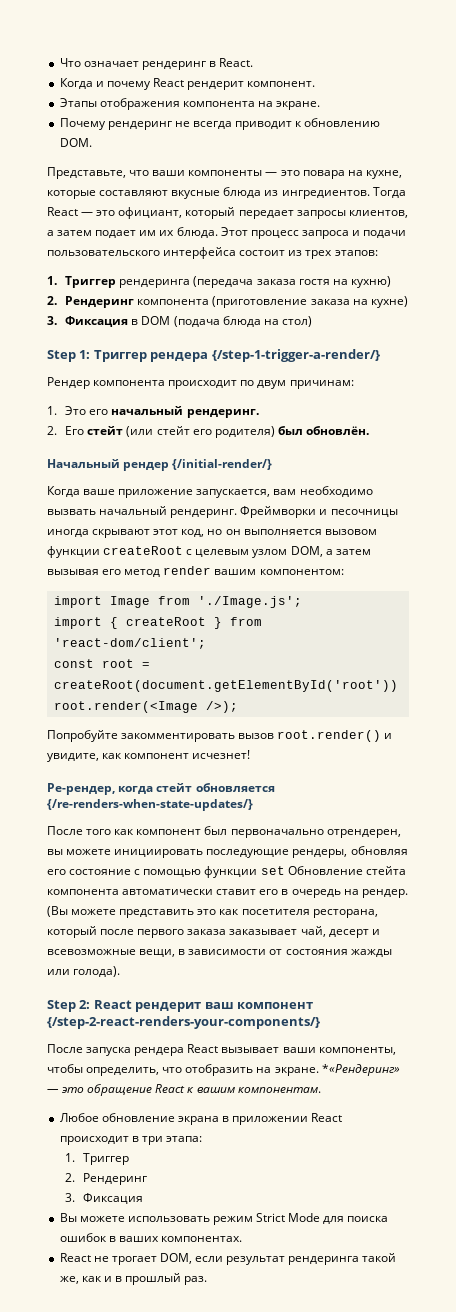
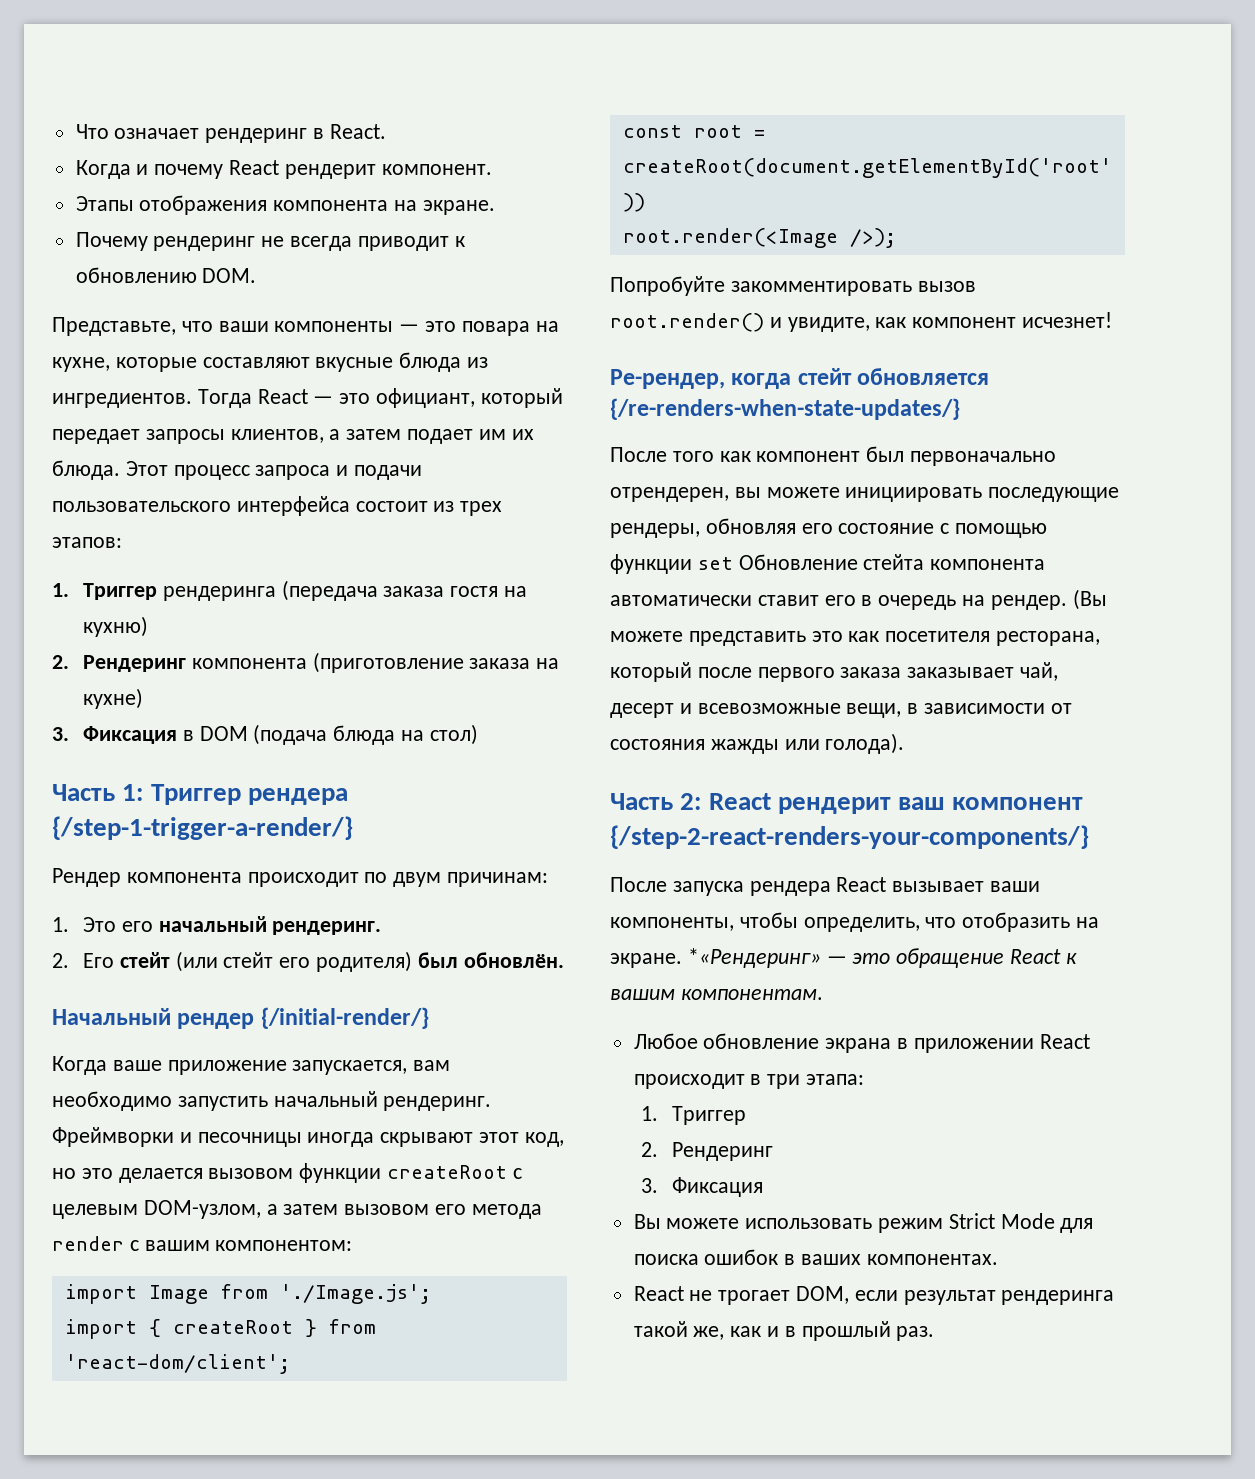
- Step 1: Триггер рендера {/step-1-trigger-a-render/}
+ Часть 1: Триггер рендера {/step-1-trigger-a-render/}
- Когда ваше приложение запускается, вам необходимо вызвать начальный рендеринг.
+ Когда ваше приложение запускается, вам необходимо запустить начальный рендеринг.
- Фреймворки и песочницы иногда скрывают этот код, но он выполняется вызовом функции createRoot с целевым узлом DOM, а затем вызывая его метод render вашим компонентом:
+ Фреймворки и песочницы иногда скрывают этот код, но это делается вызовом функции createRoot с целевым DOM-узлом, а затем вызовом его метода render c вашим компонентом:
- Step 2: React рендерит ваш компонент {/step-2-react-renders-your-components/}
+ Часть 2: React рендерит ваш компонент {/step-2-react-renders-your-components/}

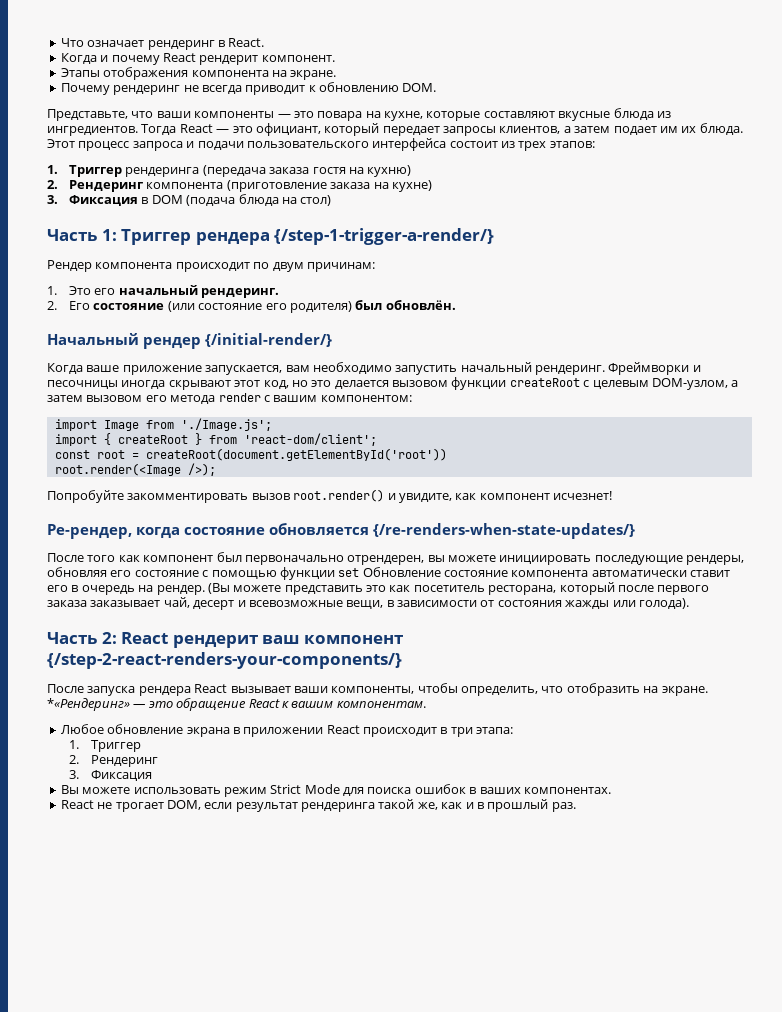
- 2. Его стейт (или стейт его родителя) был обновлён.
+ 2. Его состояние (или состояние его родителя) был обновлён.
- Ре-рендер, когда стейт обновляется {/re-renders-when-state-updates/}
+ Ре-рендер, когда состояние обновляется {/re-renders-when-state-updates/}
- После того как компонент был первоначально отрендерен, вы можете инициировать последующие рендеры, обновляя его состояние с помощью функции set Обновление стейта компонента автоматически ставит его в очередь на рендер.
+ После того как компонент был первоначально отрендерен, вы можете инициировать последующие рендеры, обновляя его состояние с помощью функции set Обновление состояние компонента автоматически ставит его в очередь на рендер.
- (Вы можете представить это как посетителя ресторана, который после первого заказа заказывает чай, десерт и всевозможные вещи, в зависимости от состояния жажды или голода).
+ (Вы можете представить это как посетитель ресторана, который после первого заказа заказывает чай, десерт и всевозможные вещи, в зависимости от состояния жажды или голода).

